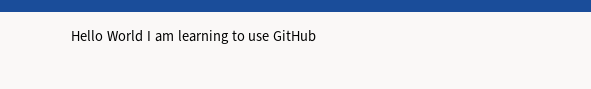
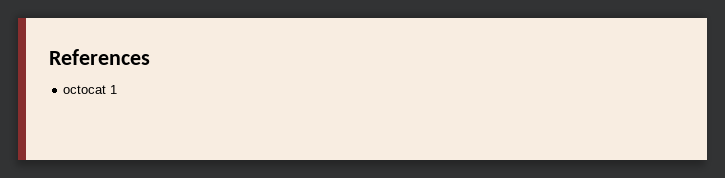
- Hello World I am learning to use GitHub
+ References
+ octocat 1

